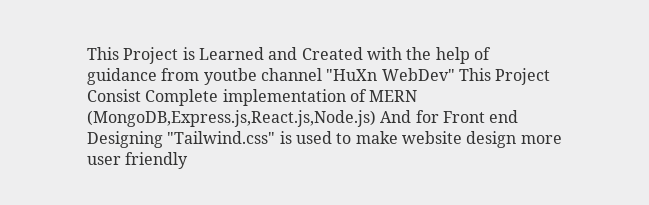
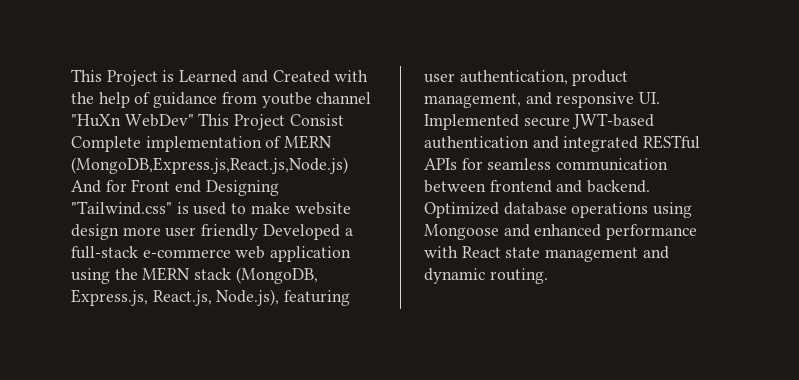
- This Project is Learned and Created with the help of guidance from youtbe channel "HuXn WebDev" This Project Consist Complete implementation of MERN (MongoDB,Express.js,React.js,Node.js) And for Front end Designing "Tailwind.css" is used to make website design more user friendly
+ This Project is Learned and Created with the help of guidance from youtbe channel "HuXn WebDev" This Project Consist Complete implementation of MERN (MongoDB,Express.js,React.js,Node.js) And for Front end Designing "Tailwind.css" is used to make website design more user friendly Developed a full-stack e-commerce web application using the MERN stack (MongoDB, Express.js, React.js, Node.js), featuring user authentication, product management, and responsive UI. Implemented secure JWT-based authentication and integrated RESTful APIs for seamless communication between frontend and backend. Optimized database operations using Mongoose and enhanced performance with React state management and dynamic routing.

